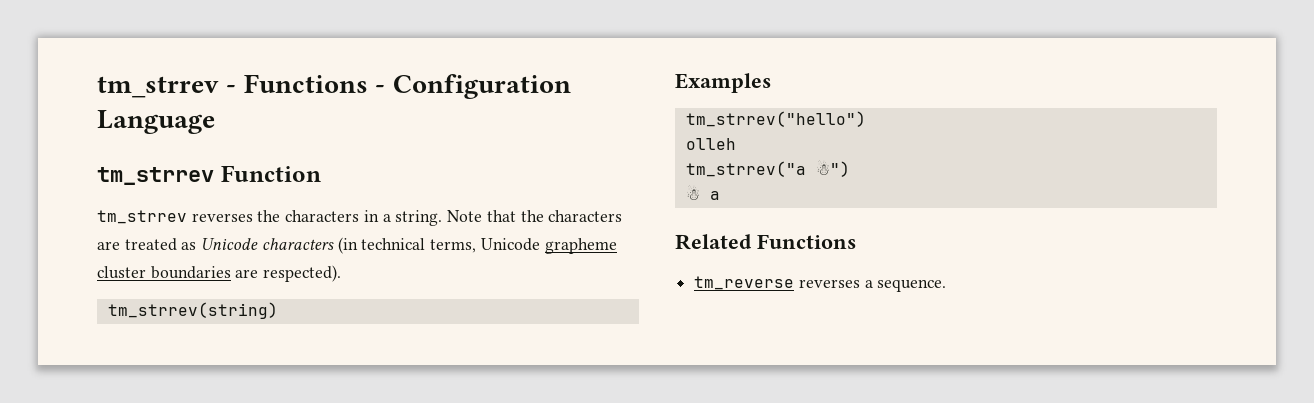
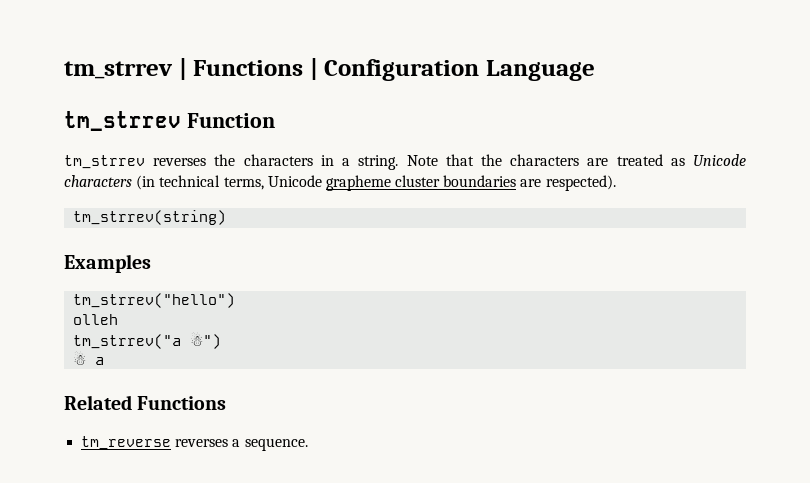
- tm_strrev - Functions - Configuration Language
+ tm_strrev | Functions | Configuration Language

